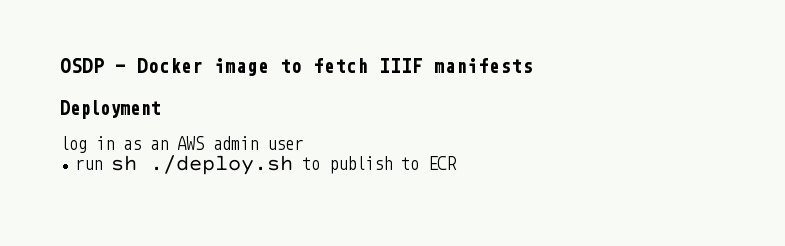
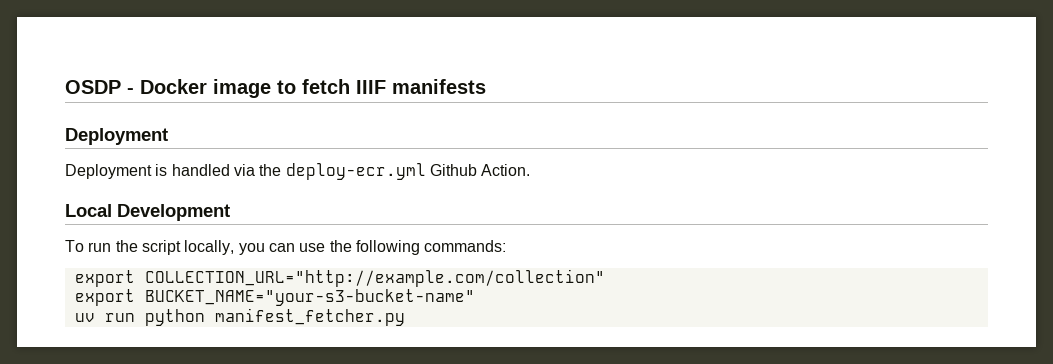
- log in as an AWS admin user
- run sh ./deploy.sh to publish to ECR
+ Deployment is handled via the deploy-ecr.yml Github Action.
+ Local Development
+ To run the script locally, you can use the following commands:
+ export COLLECTION_URL="http://example.com/collection"
+ export BUCKET_NAME="your-s3-bucket-name"
+ uv run python manifest_fetcher.py

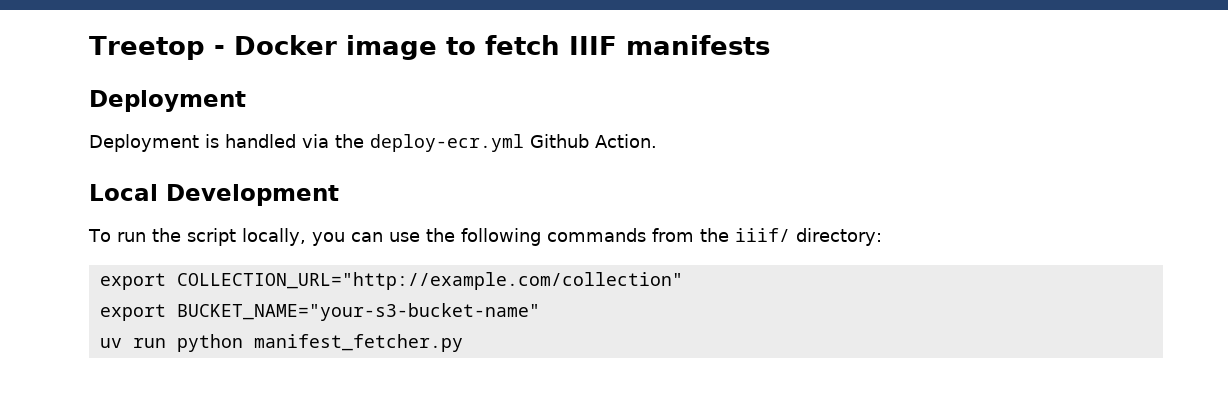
- OSDP - Docker image to fetch IIIF manifests
+ Treetop - Docker image to fetch IIIF manifests
- To run the script locally, you can use the following commands:
+ To run the script locally, you can use the following commands from the iiif/ directory:

